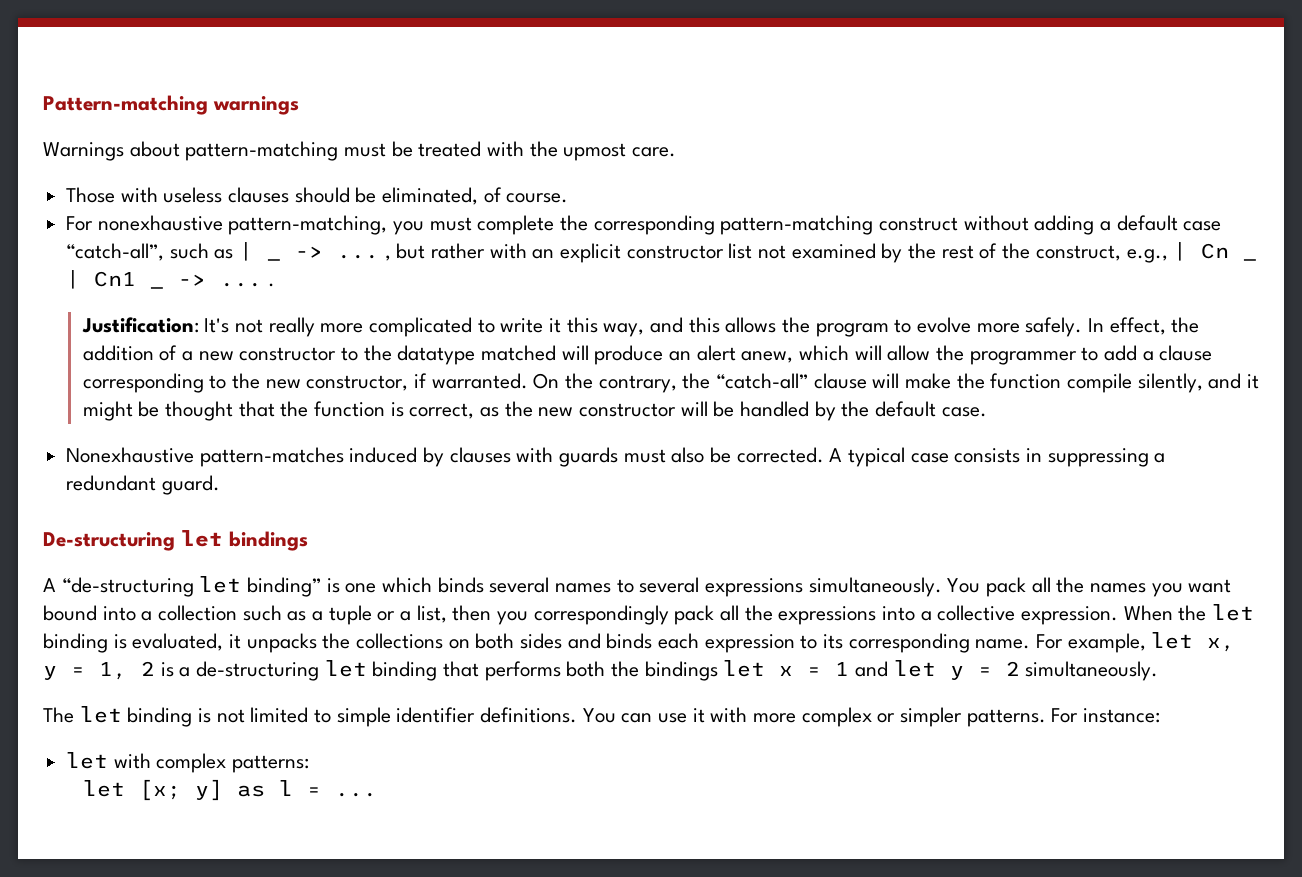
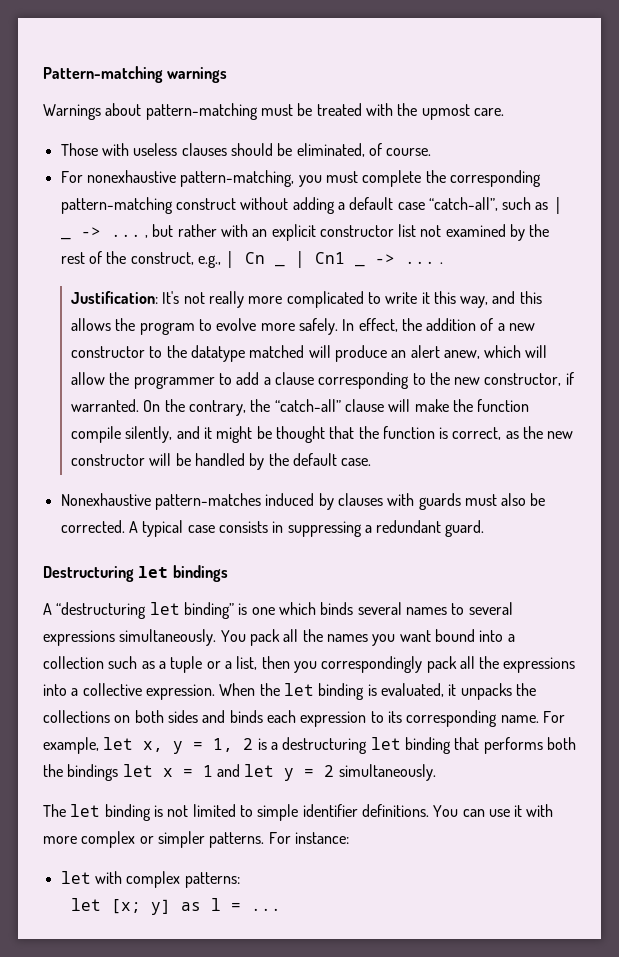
- De-structuring let bindings
+ Destructuring let bindings
- A “de-structuring let binding” is one which binds several names to several expressions simultaneously.
+ A “destructuring let binding” is one which binds several names to several expressions simultaneously.
- For example, let x, y = 1, 2 is a de-structuring let binding that performs both the bindings let x = 1 and let y = 2 simultaneously.
+ For example, let x, y = 1, 2 is a destructuring let binding that performs both the bindings let x = 1 and let y = 2 simultaneously.

